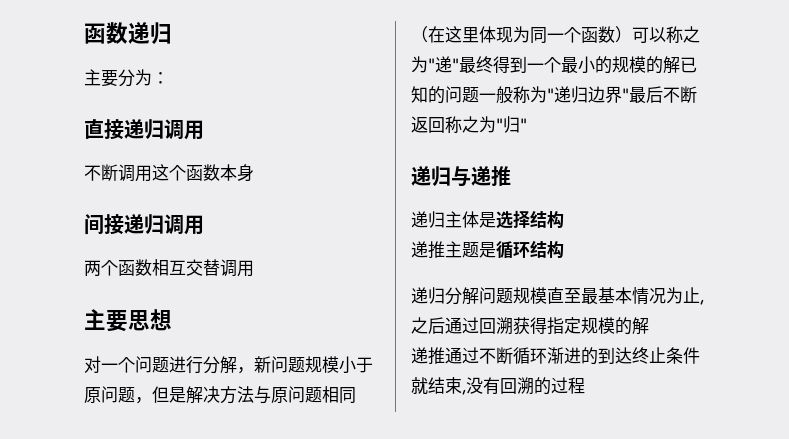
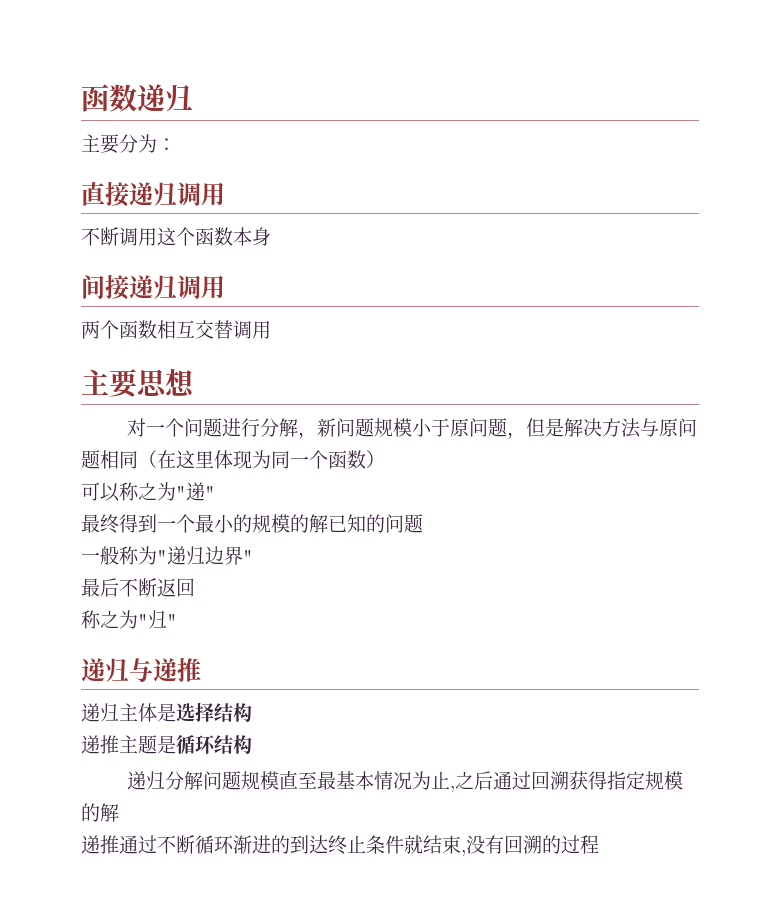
- 对一个问题进行分解，新问题规模小于原问题，但是解决方法与原问题相同（在这里体现为同一个函数）可以称之为"递"最终得到一个最小的规模的解已知的问题一般称为"递归边界"最后不断返回称之为"归"
+ 对一个问题进行分解，新问题规模小于原问题，但是解决方法与原问题相同（在这里体现为同一个函数）
+ 可以称之为"递"
+ 最终得到一个最小的规模的解已知的问题
+ 一般称为"递归边界"
+ 最后不断返回
+ 称之为"归"

